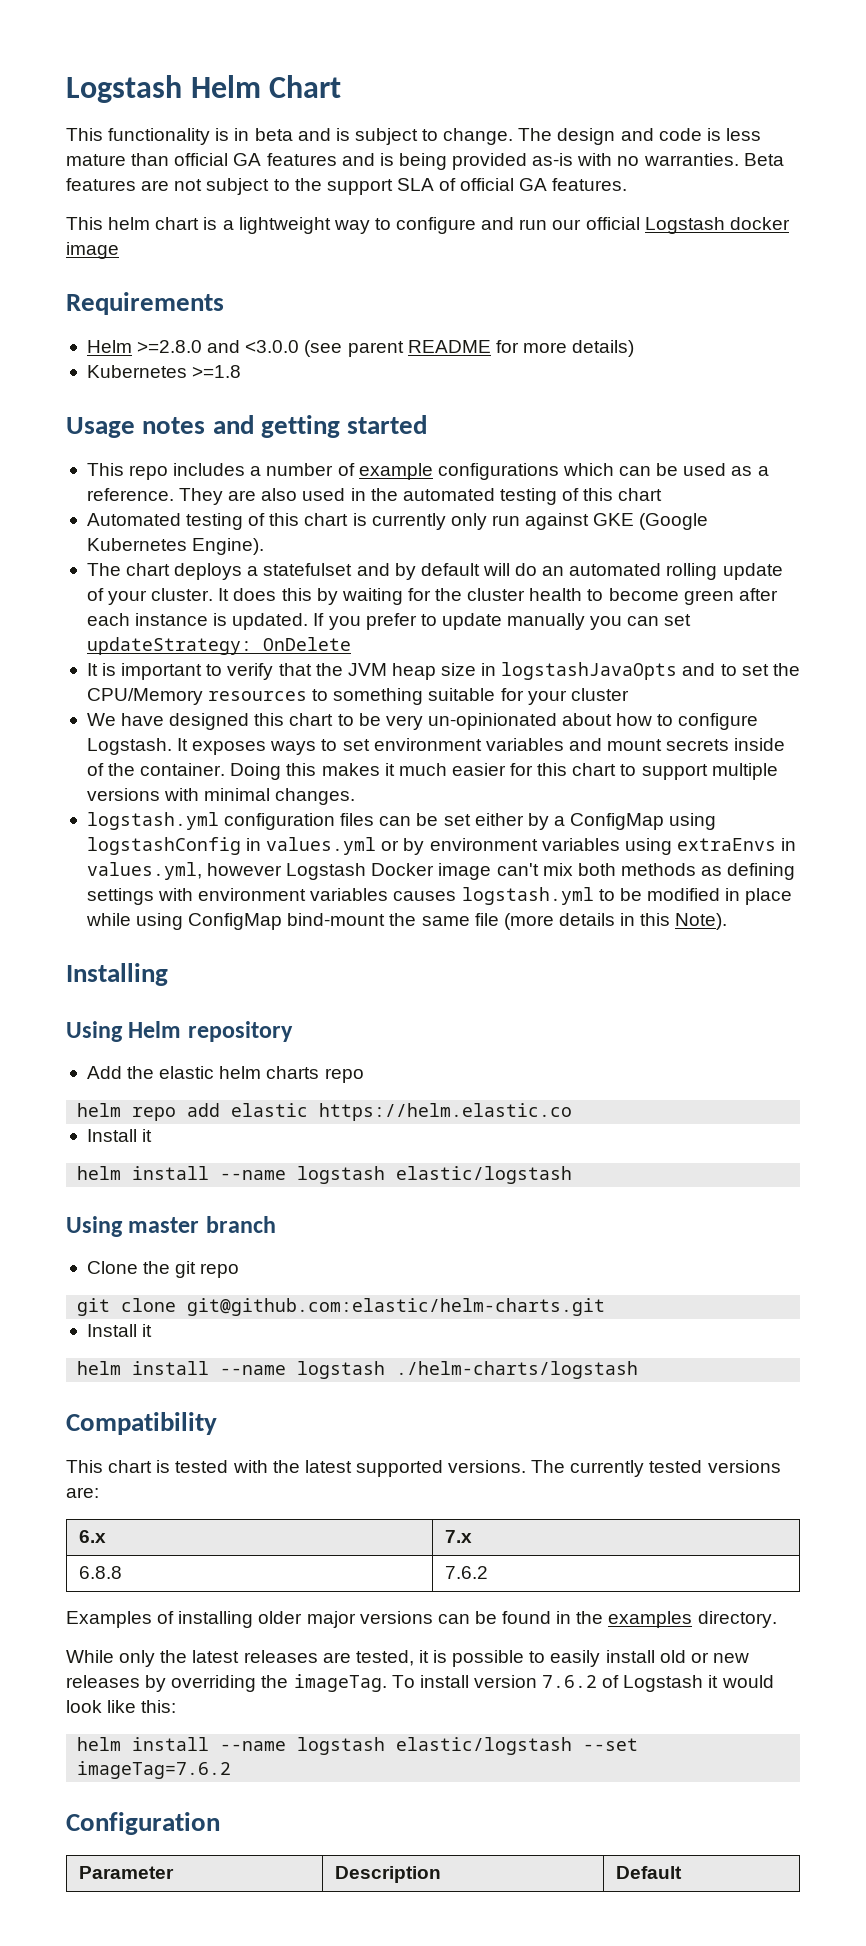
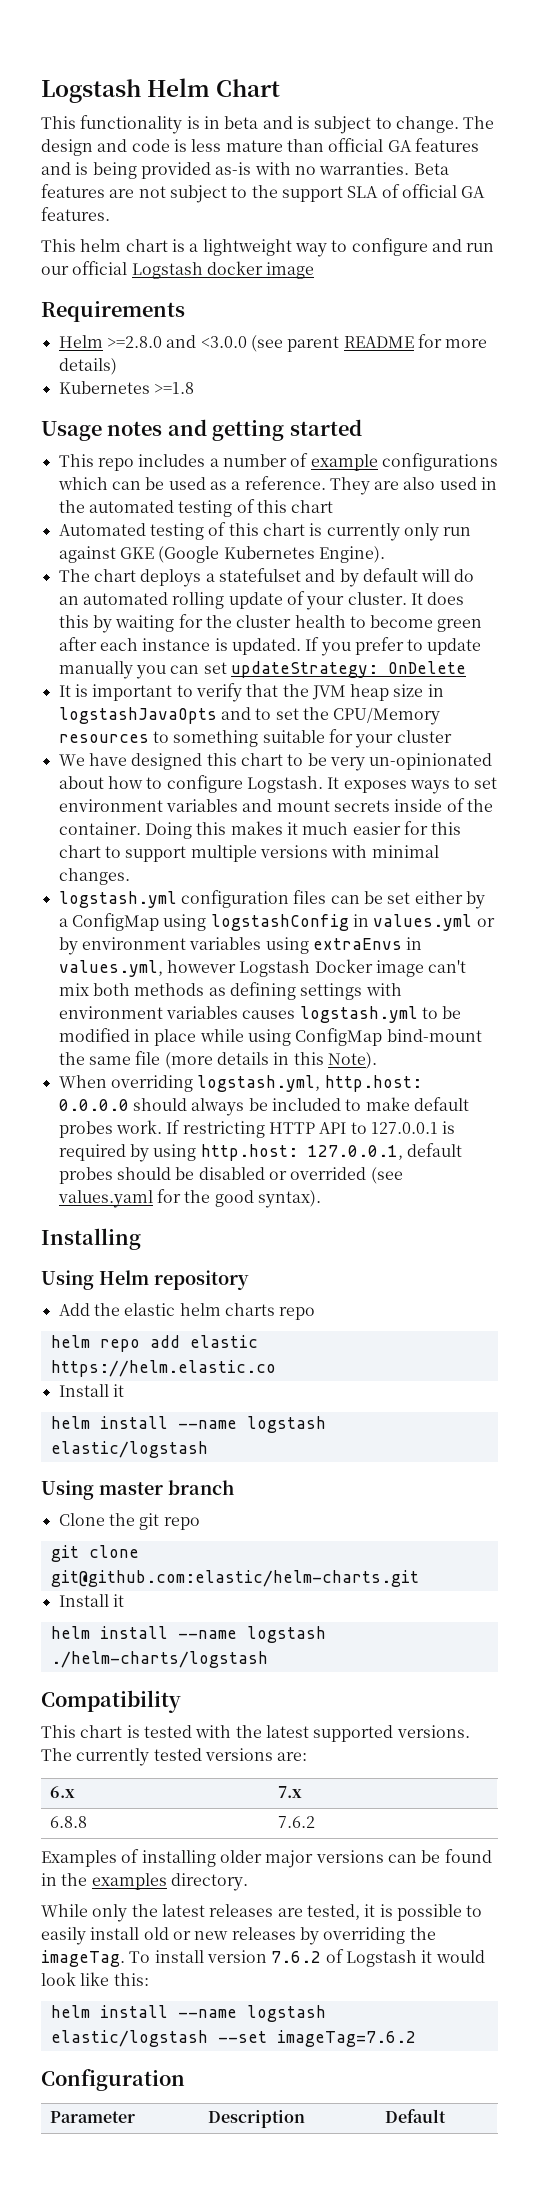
+ When overriding logstash.yml, http.host: 0.0.0.0 should always be included to make default probes work. If restricting HTTP API to 127.0.0.1 is required by using http.host: 127.0.0.1, default probes should be disabled or overrided (see values.yaml for the good syntax).

